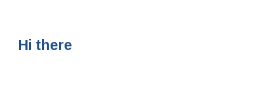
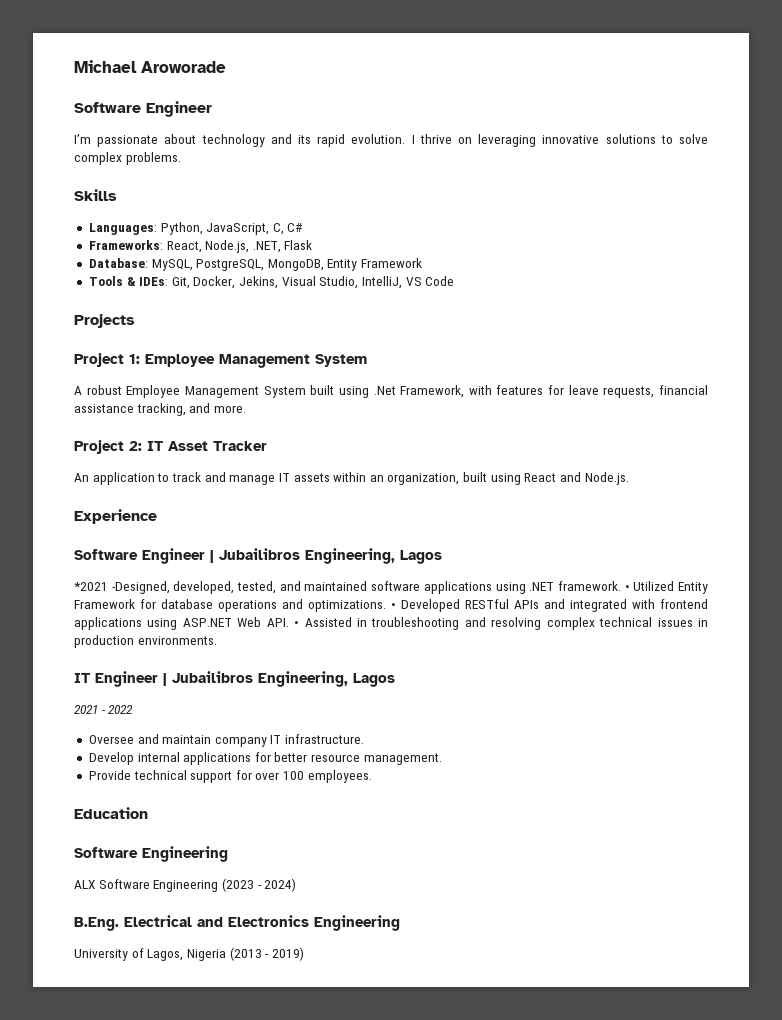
- Hi there
+ Michael Aroworade
+ Software Engineer
+ I’m passionate about technology and its rapid evolution. I thrive on leveraging innovative solutions to solve complex problems.
+ Skills
+ Languages: Python, JavaScript, C, C#
+ Frameworks: React, Node.js, .NET, Flask
+ Database: MySQL, PostgreSQL, MongoDB, Entity Framework
+ Tools & IDEs: Git, Docker, Jekins, Visual Studio, IntelliJ, VS Code
+ Projects
+ Project 1: Employee Management System
+ A robust Employee Management System built using .Net Framework, with features for leave requests, financial assistance tracking, and more.
+ Project 2: IT Asset Tracker
+ An application to track and manage IT assets within an organization, built using React and Node.js.
+ Experience
+ Software Engineer | Jubailibros Engineering, Lagos
+ *2021 -Designed, developed, tested, and maintained software applications using .NET framework. • Utilized Entity Framework for database operations and optimizations. • Developed RESTful APIs and integrated with frontend applications using ASP.NET Web API. • Assisted in troubleshooting and resolving complex technical issues in production environments.
+ IT Engineer | Jubailibros Engineering, Lagos
+ 2021 - 2022
+ Oversee and maintain company IT infrastructure.
+ Develop internal applications for better resource management.
+ Provide technical support for over 100 employees.
+ Education
+ Software Engineering
+ ALX Software Engineering (2023 - 2024)
+ B.Eng. Electrical and Electronics Engineering
+ University of Lagos, Nigeria (2013 - 2019)

